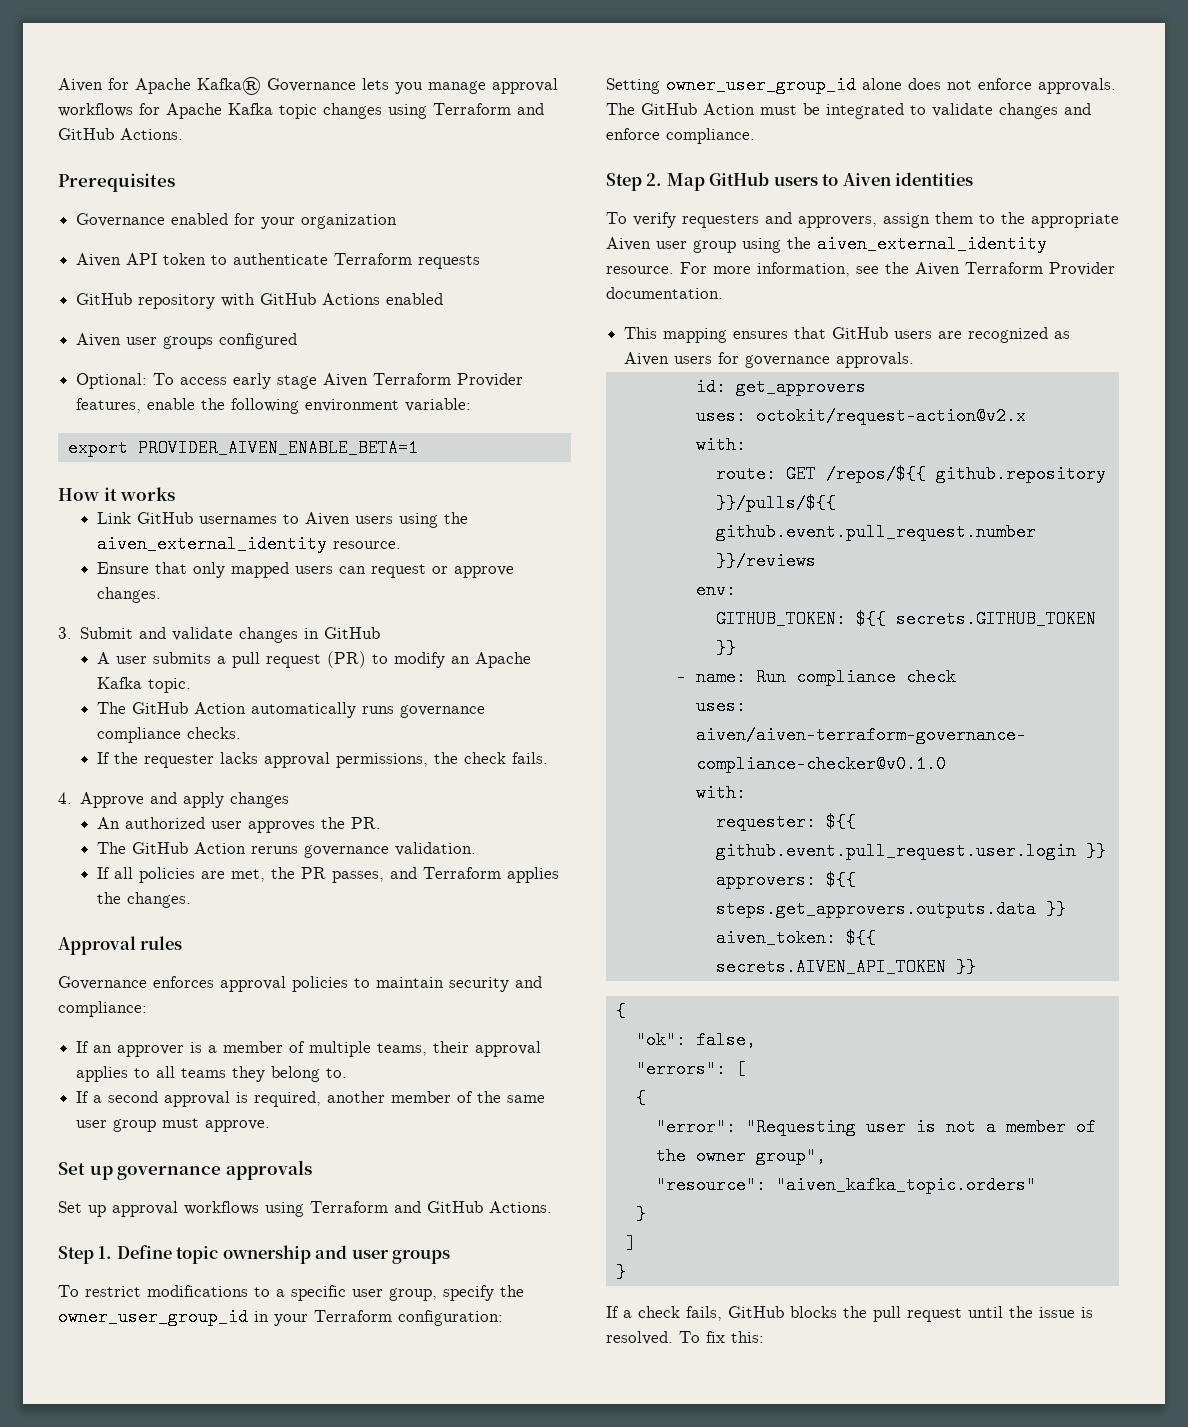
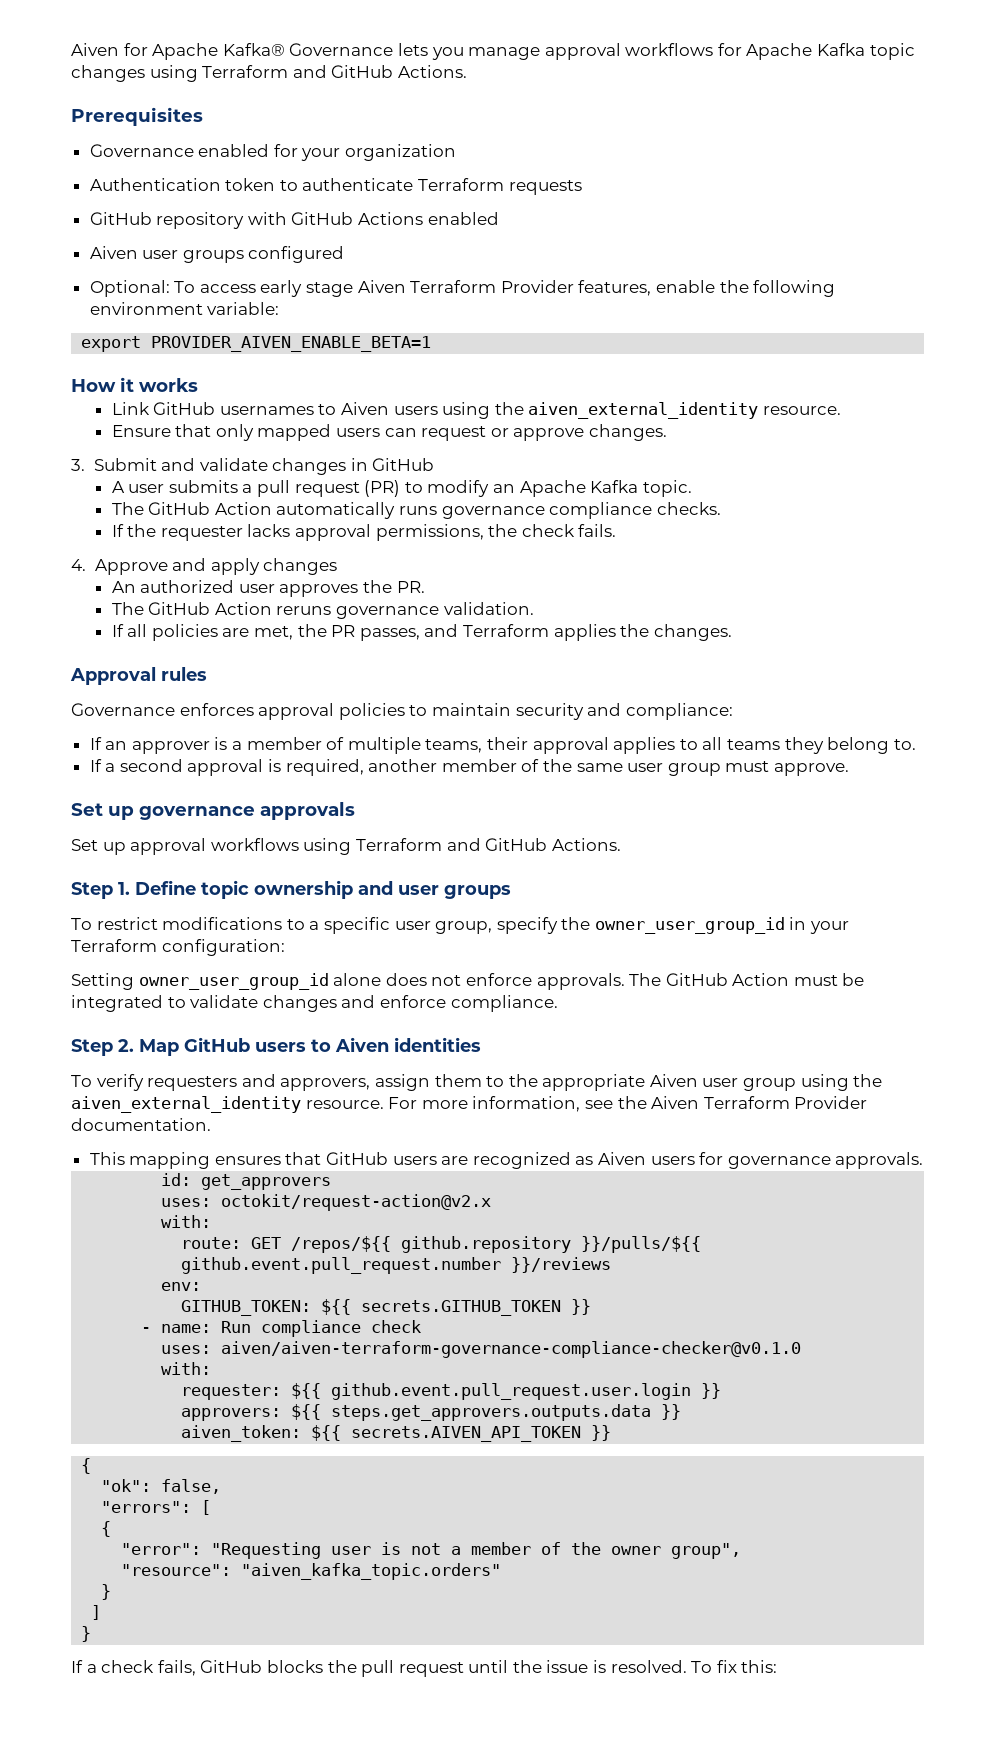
- Aiven API token to authenticate Terraform requests
+ Authentication token to authenticate Terraform requests

